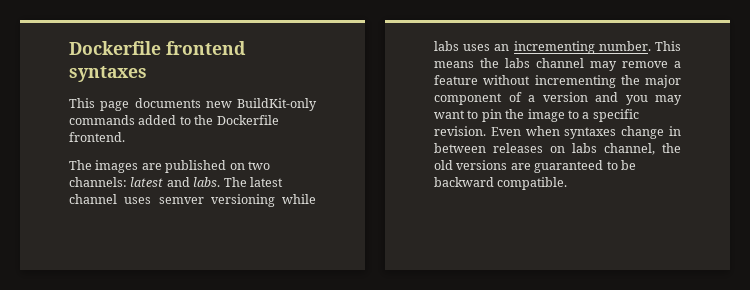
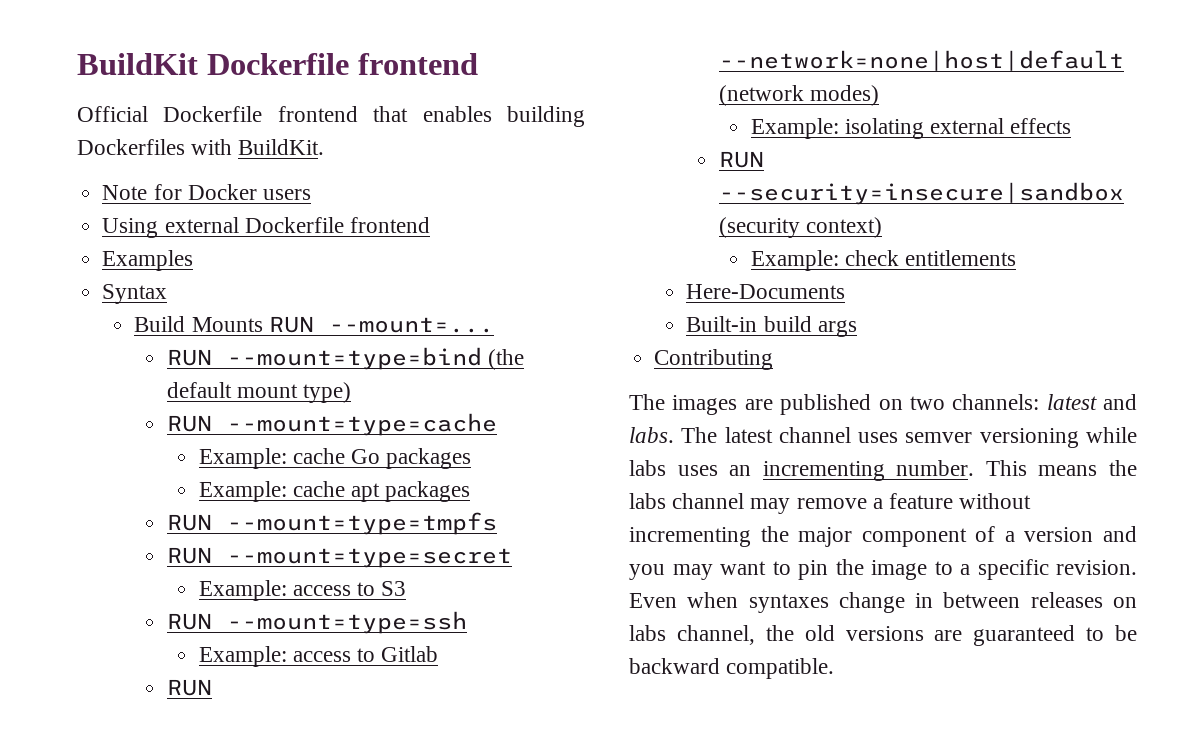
- Dockerfile frontend syntaxes
- This page documents new BuildKit-only commands added to the Dockerfile frontend.
+ BuildKit Dockerfile frontend
+ Official Dockerfile frontend that enables building Dockerfiles with BuildKit.
+ Note for Docker users
+ Using external Dockerfile frontend
+ Examples
+ Syntax
+ Build Mounts RUN --mount=...
+ RUN --mount=type=bind (the default mount type)
+ RUN --mount=type=cache
+ Example: cache Go packages
+ Example: cache apt packages
+ RUN --mount=type=tmpfs
+ RUN --mount=type=secret
+ Example: access to S3
+ RUN --mount=type=ssh
+ Example: access to Gitlab
+ RUN --network=none|host|default (network modes)
+ Example: isolating external effects
+ RUN --security=insecure|sandbox (security context)
+ Example: check entitlements
+ Here-Documents
+ Built-in build args
+ Contributing

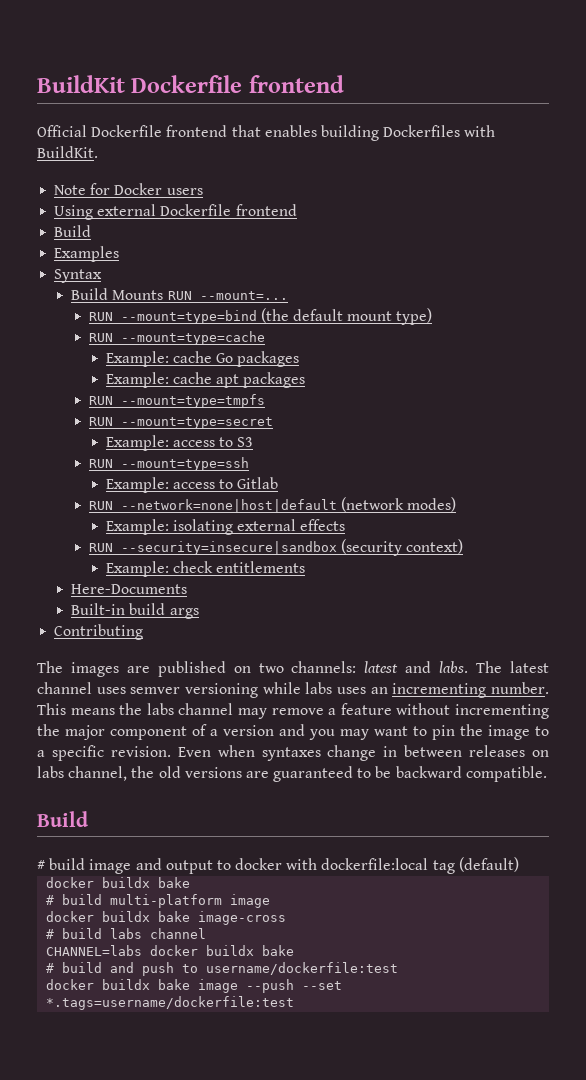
  Using external Dockerfile frontend
+ Build
  Even when syntaxes change in between releases on labs channel, the old versions are guaranteed to be backward compatible.
+ Build
+ # build image and output to docker with dockerfile:local tag (default)
+ docker buildx bake
+ # build multi-platform image
+ docker buildx bake image-cross
+ # build labs channel
+ CHANNEL=labs docker buildx bake
+ # build and push to username/dockerfile:test
+ docker buildx bake image --push --set *.tags=username/dockerfile:test

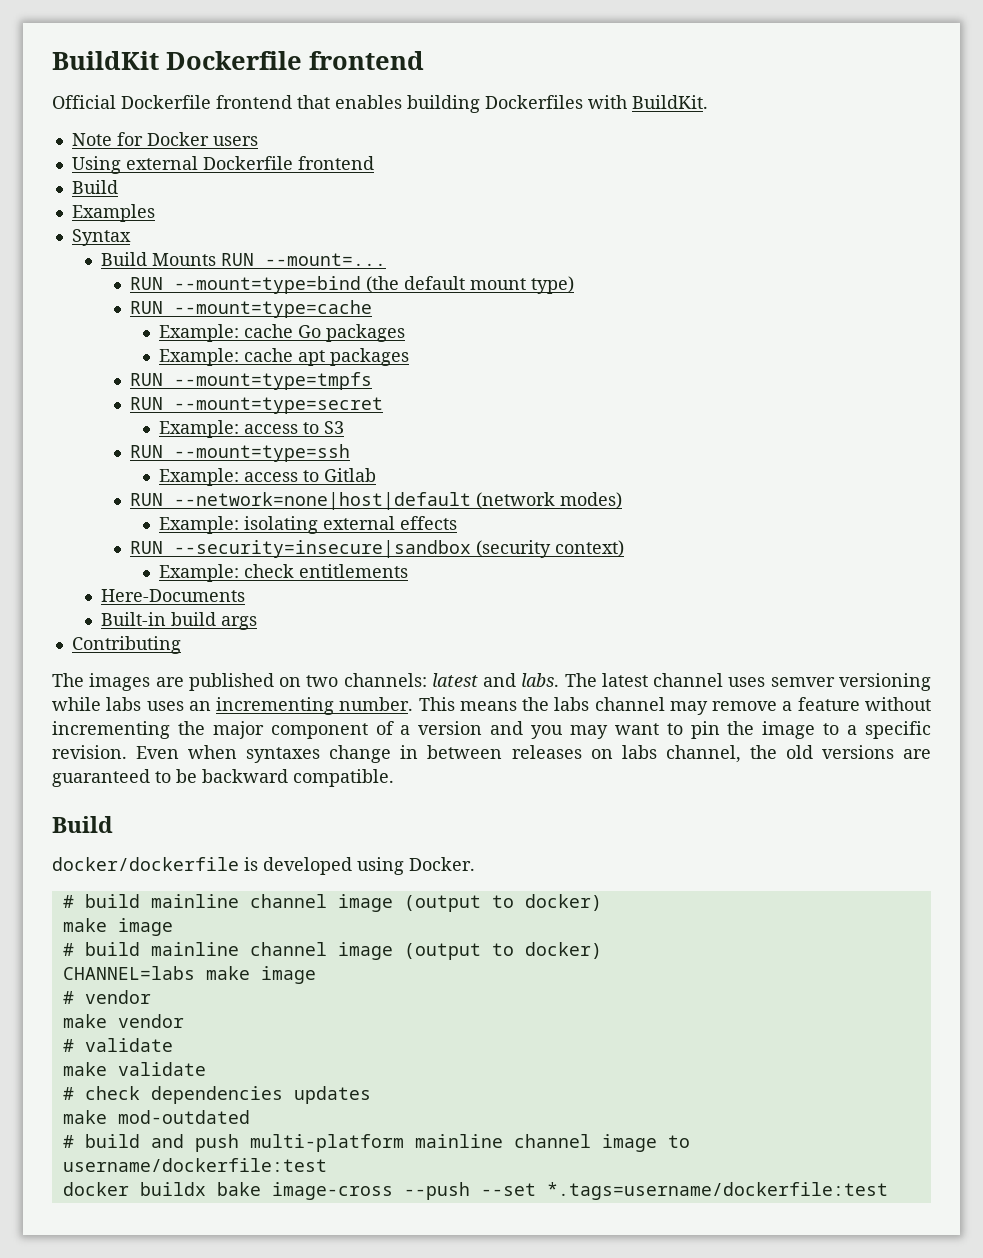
- # build image and output to docker with dockerfile:local tag (default)
- docker buildx bake
- # build multi-platform image
- docker buildx bake image-cross
- # build labs channel
- CHANNEL=labs docker buildx bake
+ docker/dockerfile is developed using Docker.
+ # build mainline channel image (output to docker)
+ make image
+ # build mainline channel image (output to docker)
+ CHANNEL=labs make image
+ # vendor
+ make vendor
+ # validate
+ make validate
+ # check dependencies updates
+ make mod-outdated
- # build and push to username/dockerfile:test
+ # build and push multi-platform mainline channel image to username/dockerfile:test
- docker buildx bake image --push --set *.tags=username/dockerfile:test
+ docker buildx bake image-cross --push --set *.tags=username/dockerfile:test

